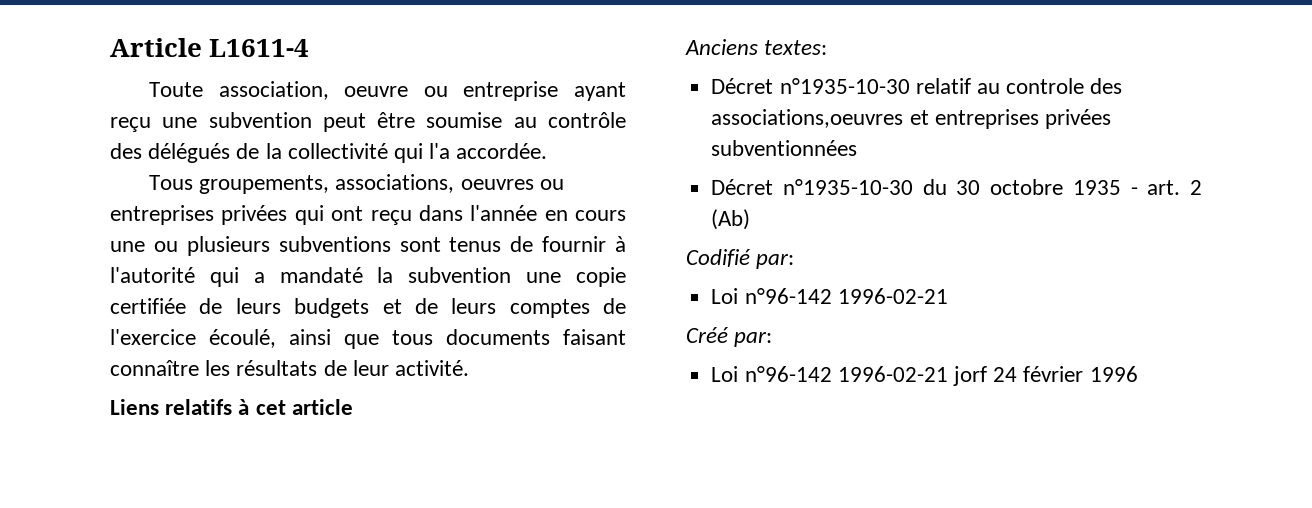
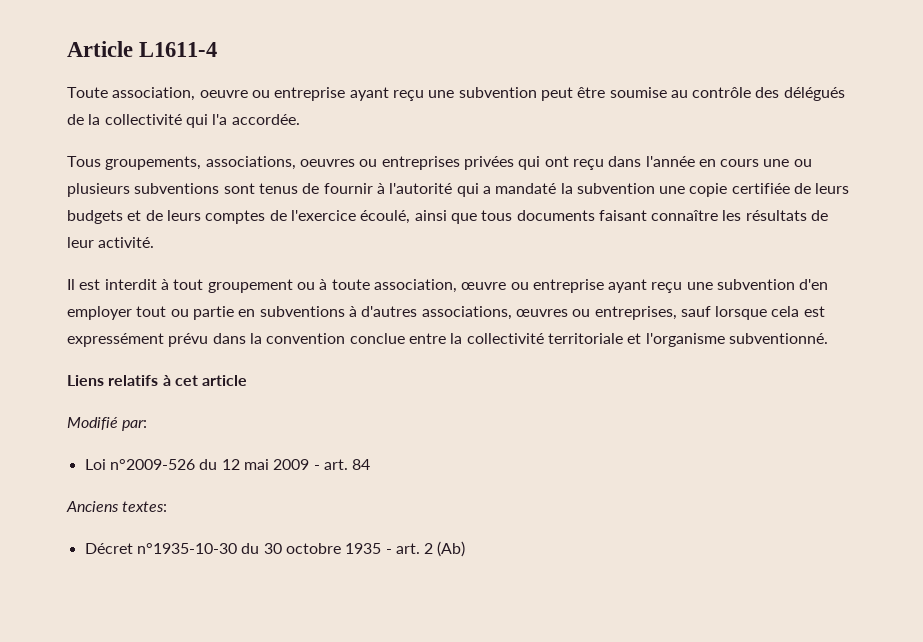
+ Il est interdit à tout groupement ou à toute association, œuvre ou entreprise ayant reçu une subvention d'en employer tout ou partie en subventions à d'autres associations, œuvres ou entreprises, sauf lorsque cela est expressément prévu dans la convention conclue entre la collectivité territoriale et l'organisme subventionné.
+ Modifié par:
+ Loi n°2009-526 du 12 mai 2009 - art. 84
  Anciens textes:
- Décret n°1935-10-30 relatif au controle des associations,oeuvres et entreprises privées subventionnées
- Codifié par:
- Loi n°96-142 1996-02-21
- Créé par:
- Loi n°96-142 1996-02-21 jorf 24 février 1996

